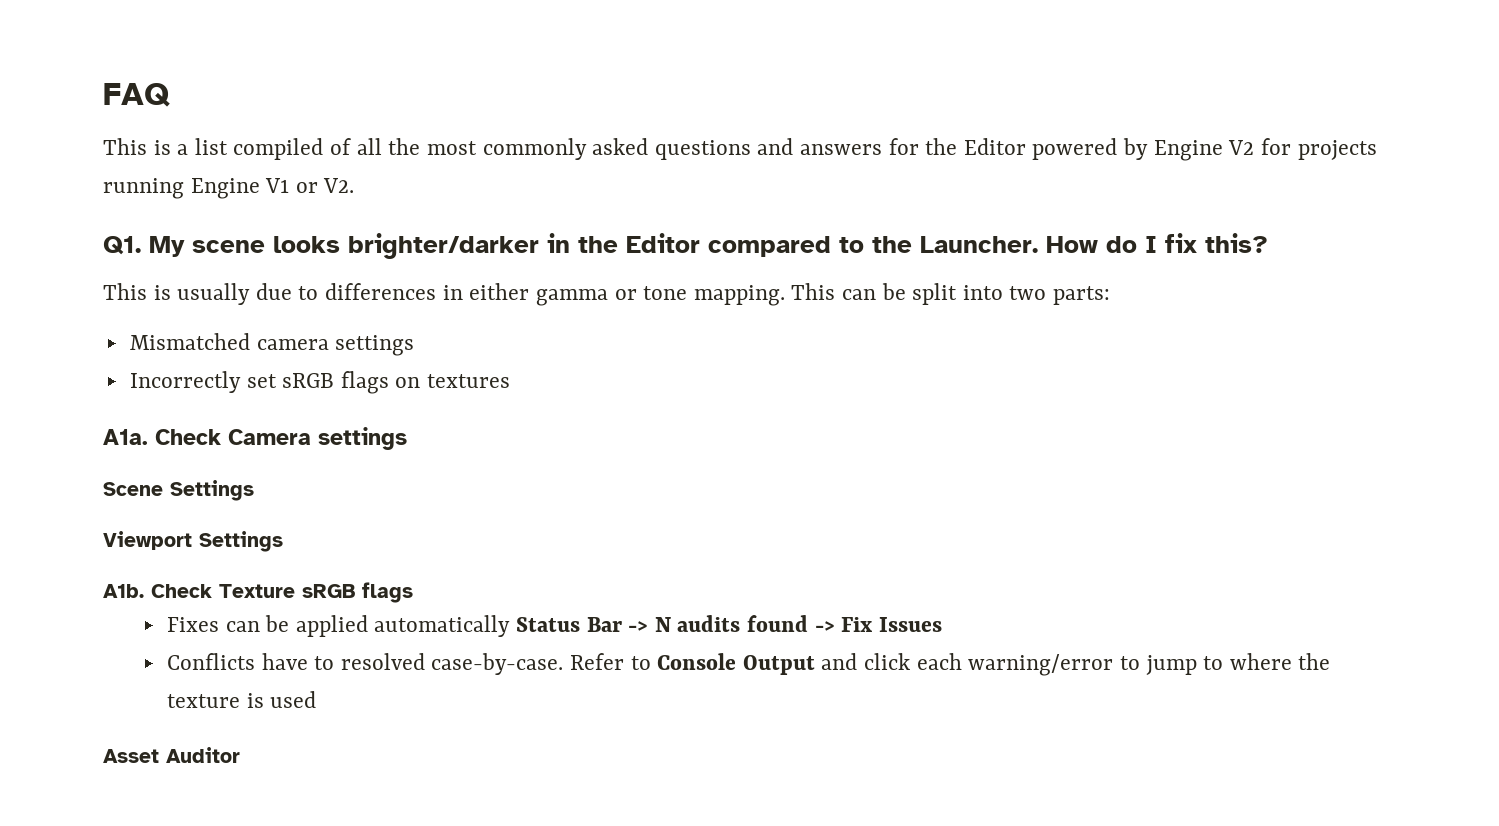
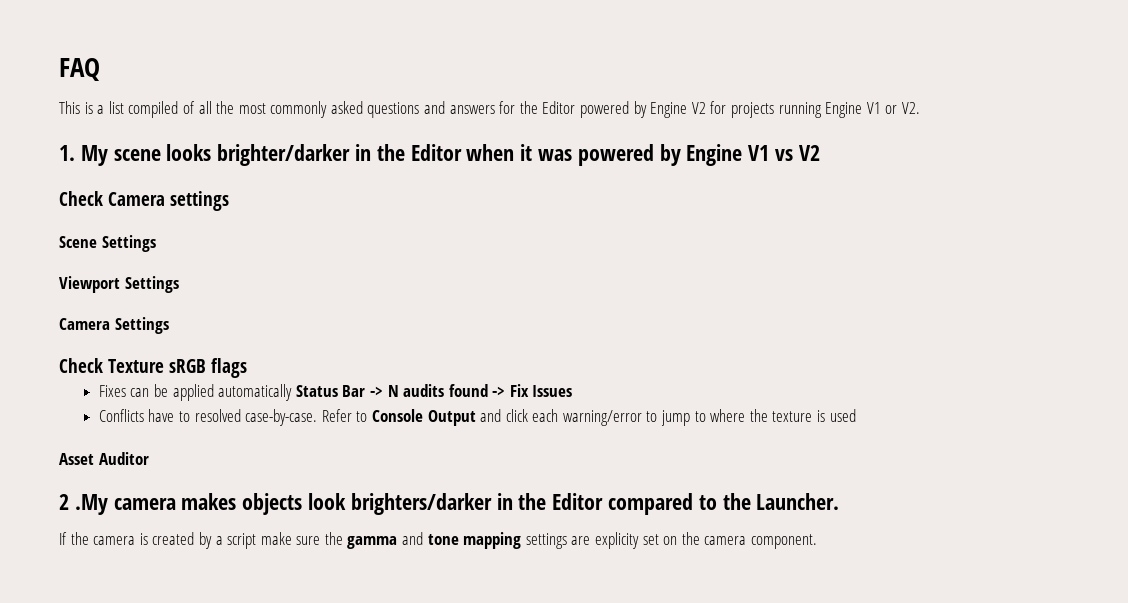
- Q1. My scene looks brighter/darker in the Editor compared to the Launcher. How do I fix this?
- This is usually due to differences in either gamma or tone mapping. This can be split into two parts:
- Mismatched camera settings
- Incorrectly set sRGB flags on textures
- A1a. Check Camera settings
+ 1. My scene looks brighter/darker in the Editor when it was powered by Engine V1 vs V2
+ Check Camera settings
- A1b. Check Texture sRGB flags
+ Camera Settings
+ Check Texture sRGB flags
+ 2 .My camera makes objects look brighters/darker in the Editor compared to the Launcher.
+ If the camera is created by a script make sure the gamma and tone mapping settings are explicity set on the camera component.

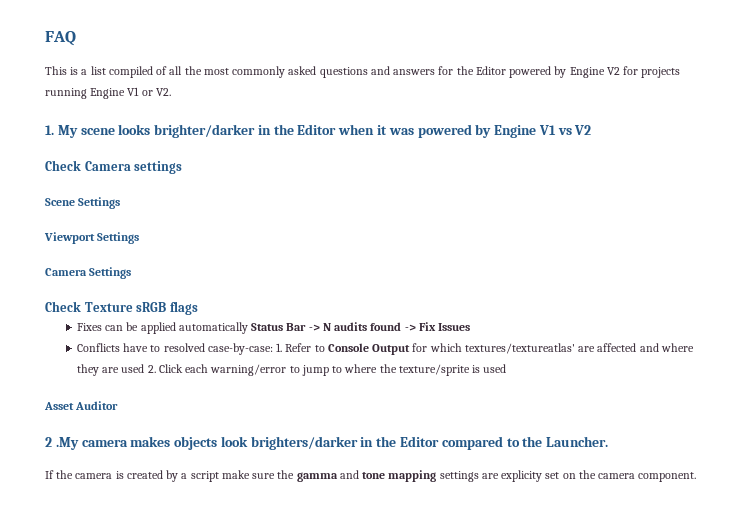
- Conflicts have to resolved case-by-case. Refer to Console Output and click each warning/error to jump to where the texture is used
+ Conflicts have to resolved case-by-case: 1. Refer to Console Output for which textures/textureatlas' are affected and where they are used 2. Click each warning/error to jump to where the texture/sprite is used

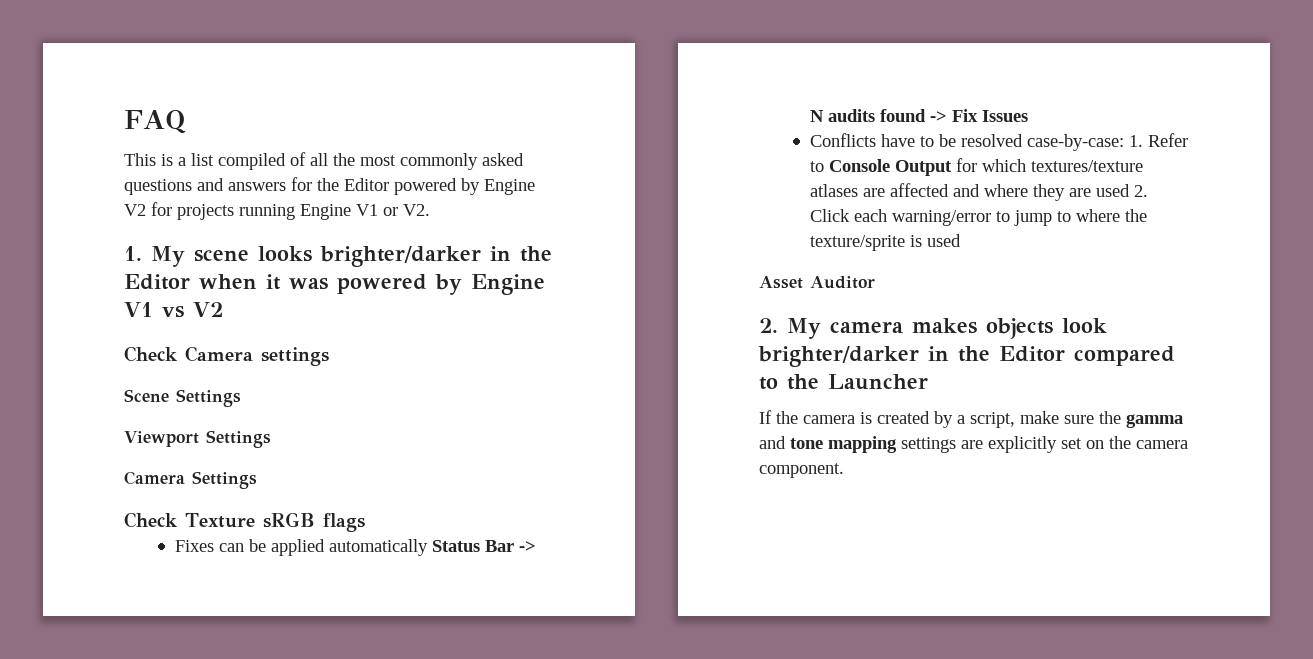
- Conflicts have to resolved case-by-case: 1. Refer to Console Output for which textures/textureatlas' are affected and where they are used 2. Click each warning/error to jump to where the texture/sprite is used
+ Conflicts have to be resolved case-by-case: 1. Refer to Console Output for which textures/texture atlases are affected and where they are used 2. Click each warning/error to jump to where the texture/sprite is used
- 2 .My camera makes objects look brighters/darker in the Editor compared to the Launcher.
+ 2. My camera makes objects look brighter/darker in the Editor compared to the Launcher
- If the camera is created by a script make sure the gamma and tone mapping settings are explicity set on the camera component.
+ If the camera is created by a script, make sure the gamma and tone mapping settings are explicitly set on the camera component.

